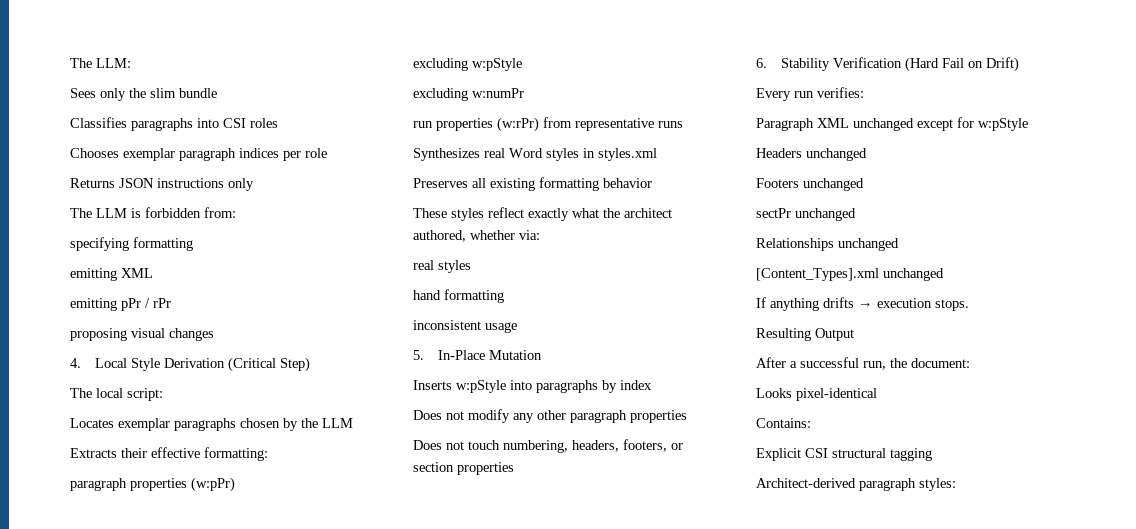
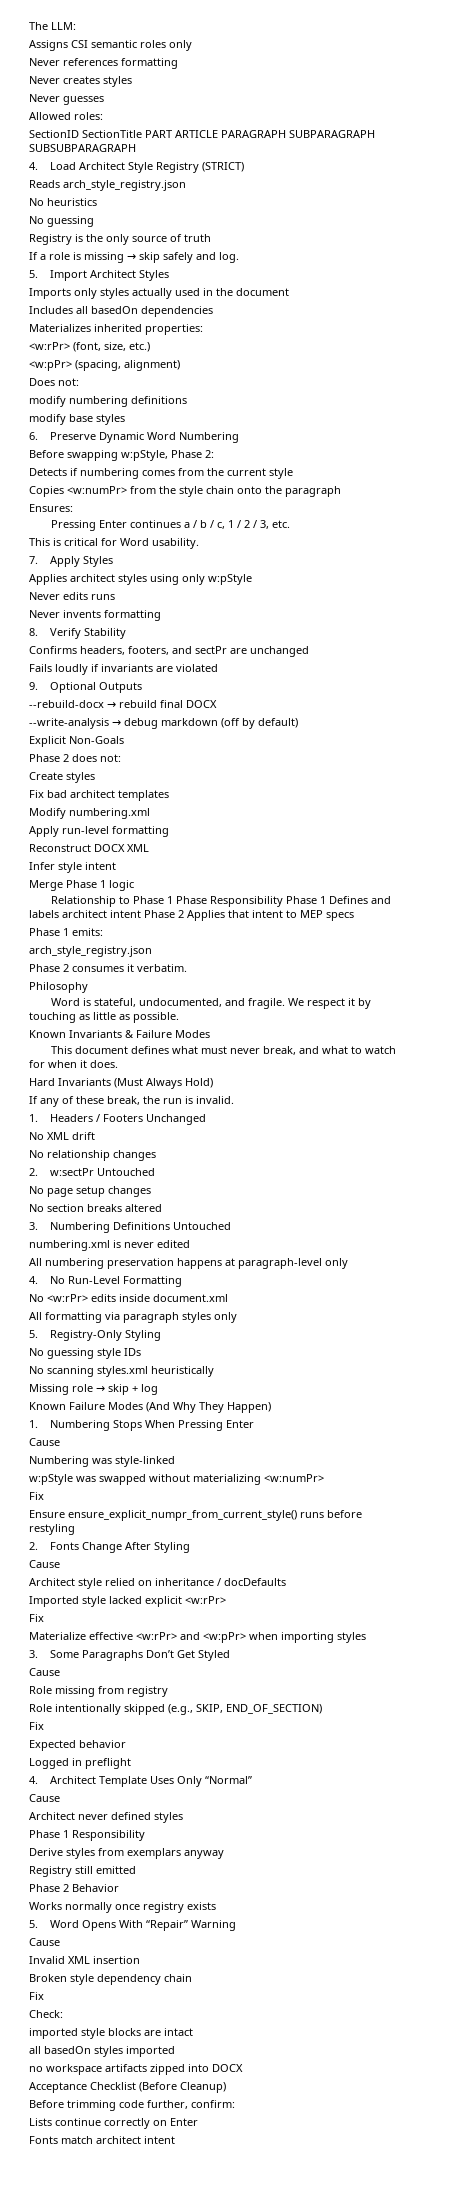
- Sees only the slim bundle
- Classifies paragraphs into CSI roles
- Chooses exemplar paragraph indices per role
- Returns JSON instructions only
- The LLM is forbidden from:
- specifying formatting
- emitting XML
- emitting pPr / rPr
- proposing visual changes
- 4. Local Style Derivation (Critical Step)
- The local script:
- Locates exemplar paragraphs chosen by the LLM
- Extracts their effective formatting:
- paragraph properties (w:pPr)
- excluding w:pStyle
- excluding w:numPr
- run properties (w:rPr) from representative runs
- Synthesizes real Word styles in styles.xml
- Preserves all existing formatting behavior
- These styles reflect exactly what the architect authored, whether via:
- real styles
- hand formatting
- inconsistent usage
- 5. In-Place Mutation
- Inserts w:pStyle into paragraphs by index
- Does not modify any other paragraph properties
- Does not touch numbering, headers, footers, or section properties
- 6. Stability Verification (Hard Fail on Drift)
- Every run verifies:
- Paragraph XML unchanged except for w:pStyle
- Headers unchanged
- Footers unchanged
- sectPr unchanged
- Relationships unchanged
- [Content_Types].xml unchanged
- If anything drifts → execution stops.
- Resulting Output
- After a successful run, the document:
- Looks pixel-identical
- Contains:
- Explicit CSI structural tagging
- Architect-derived paragraph styles:
+ Assigns CSI semantic roles only
+ Never references formatting
+ Never creates styles
+ Never guesses
+ Allowed roles:
+ SectionID SectionTitle PART ARTICLE PARAGRAPH SUBPARAGRAPH SUBSUBPARAGRAPH
+ 4. Load Architect Style Registry (STRICT)
+ Reads arch_style_registry.json
+ No heuristics
+ No guessing
+ Registry is the only source of truth
+ If a role is missing → skip safely and log.
+ 5. Import Architect Styles
+ Imports only styles actually used in the document
+ Includes all basedOn dependencies
+ Materializes inherited properties:
+ <w:rPr> (font, size, etc.)
+ <w:pPr> (spacing, alignment)
+ Does not:
+ modify numbering definitions
+ modify base styles
+ 6. Preserve Dynamic Word Numbering
+ Before swapping w:pStyle, Phase 2:
+ Detects if numbering comes from the current style
+ Copies <w:numPr> from the style chain onto the paragraph
+ Ensures:
+ Pressing Enter continues a / b / c, 1 / 2 / 3, etc.
+ This is critical for Word usability.
+ 7. Apply Styles
+ Applies architect styles using only w:pStyle
+ Never edits runs
+ Never invents formatting
+ 8. Verify Stability
+ Confirms headers, footers, and sectPr are unchanged
+ Fails loudly if invariants are violated
+ 9. Optional Outputs
+ --rebuild-docx → rebuild final DOCX
+ --write-analysis → debug markdown (off by default)
+ Explicit Non-Goals
+ Phase 2 does not:
+ Create styles
+ Fix bad architect templates
+ Modify numbering.xml
+ Apply run-level formatting
+ Reconstruct DOCX XML
+ Infer style intent
+ Merge Phase 1 logic
+ Relationship to Phase 1 Phase Responsibility Phase 1 Defines and labels architect intent Phase 2 Applies that intent to MEP specs
+ Phase 1 emits:
+ arch_style_registry.json
+ Phase 2 consumes it verbatim.
+ Philosophy
+ Word is stateful, undocumented, and fragile. We respect it by touching as little as possible.
+ Known Invariants & Failure Modes
+ This document defines what must never break, and what to watch for when it does.
+ Hard Invariants (Must Always Hold)
+ If any of these break, the run is invalid.
+ 1. Headers / Footers Unchanged
+ No XML drift
+ No relationship changes
+ 2. w:sectPr Untouched
+ No page setup changes
+ No section breaks altered
+ 3. Numbering Definitions Untouched
+ numbering.xml is never edited
+ All numbering preservation happens at paragraph-level only
+ 4. No Run-Level Formatting
+ No <w:rPr> edits inside document.xml
+ All formatting via paragraph styles only
+ 5. Registry-Only Styling
+ No guessing style IDs
+ No scanning styles.xml heuristically
+ Missing role → skip + log
+ Known Failure Modes (And Why They Happen)
+ 1. Numbering Stops When Pressing Enter
+ Cause
+ Numbering was style-linked
+ w:pStyle was swapped without materializing <w:numPr>
+ Fix
+ Ensure ensure_explicit_numpr_from_current_style() runs before restyling
+ 2. Fonts Change After Styling
+ Cause
+ Architect style relied on inheritance / docDefaults
+ Imported style lacked explicit <w:rPr>
+ Fix
+ Materialize effective <w:rPr> and <w:pPr> when importing styles
+ 3. Some Paragraphs Don’t Get Styled
+ Cause
+ Role missing from registry
+ Role intentionally skipped (e.g., SKIP, END_OF_SECTION)
+ Fix
+ Expected behavior
+ Logged in preflight
+ 4. Architect Template Uses Only “Normal”
+ Cause
+ Architect never defined styles
+ Phase 1 Responsibility
+ Derive styles from exemplars anyway
+ Registry still emitted
+ Phase 2 Behavior
+ Works normally once registry exists
+ 5. Word Opens With “Repair” Warning
+ Cause
+ Invalid XML insertion
+ Broken style dependency chain
+ Fix
+ Check:
+ imported style blocks are intact
+ all basedOn styles imported
+ no workspace artifacts zipped into DOCX
+ Acceptance Checklist (Before Cleanup)
+ Before trimming code further, confirm:
+ Lists continue correctly on Enter
+ Fonts match architect intent

